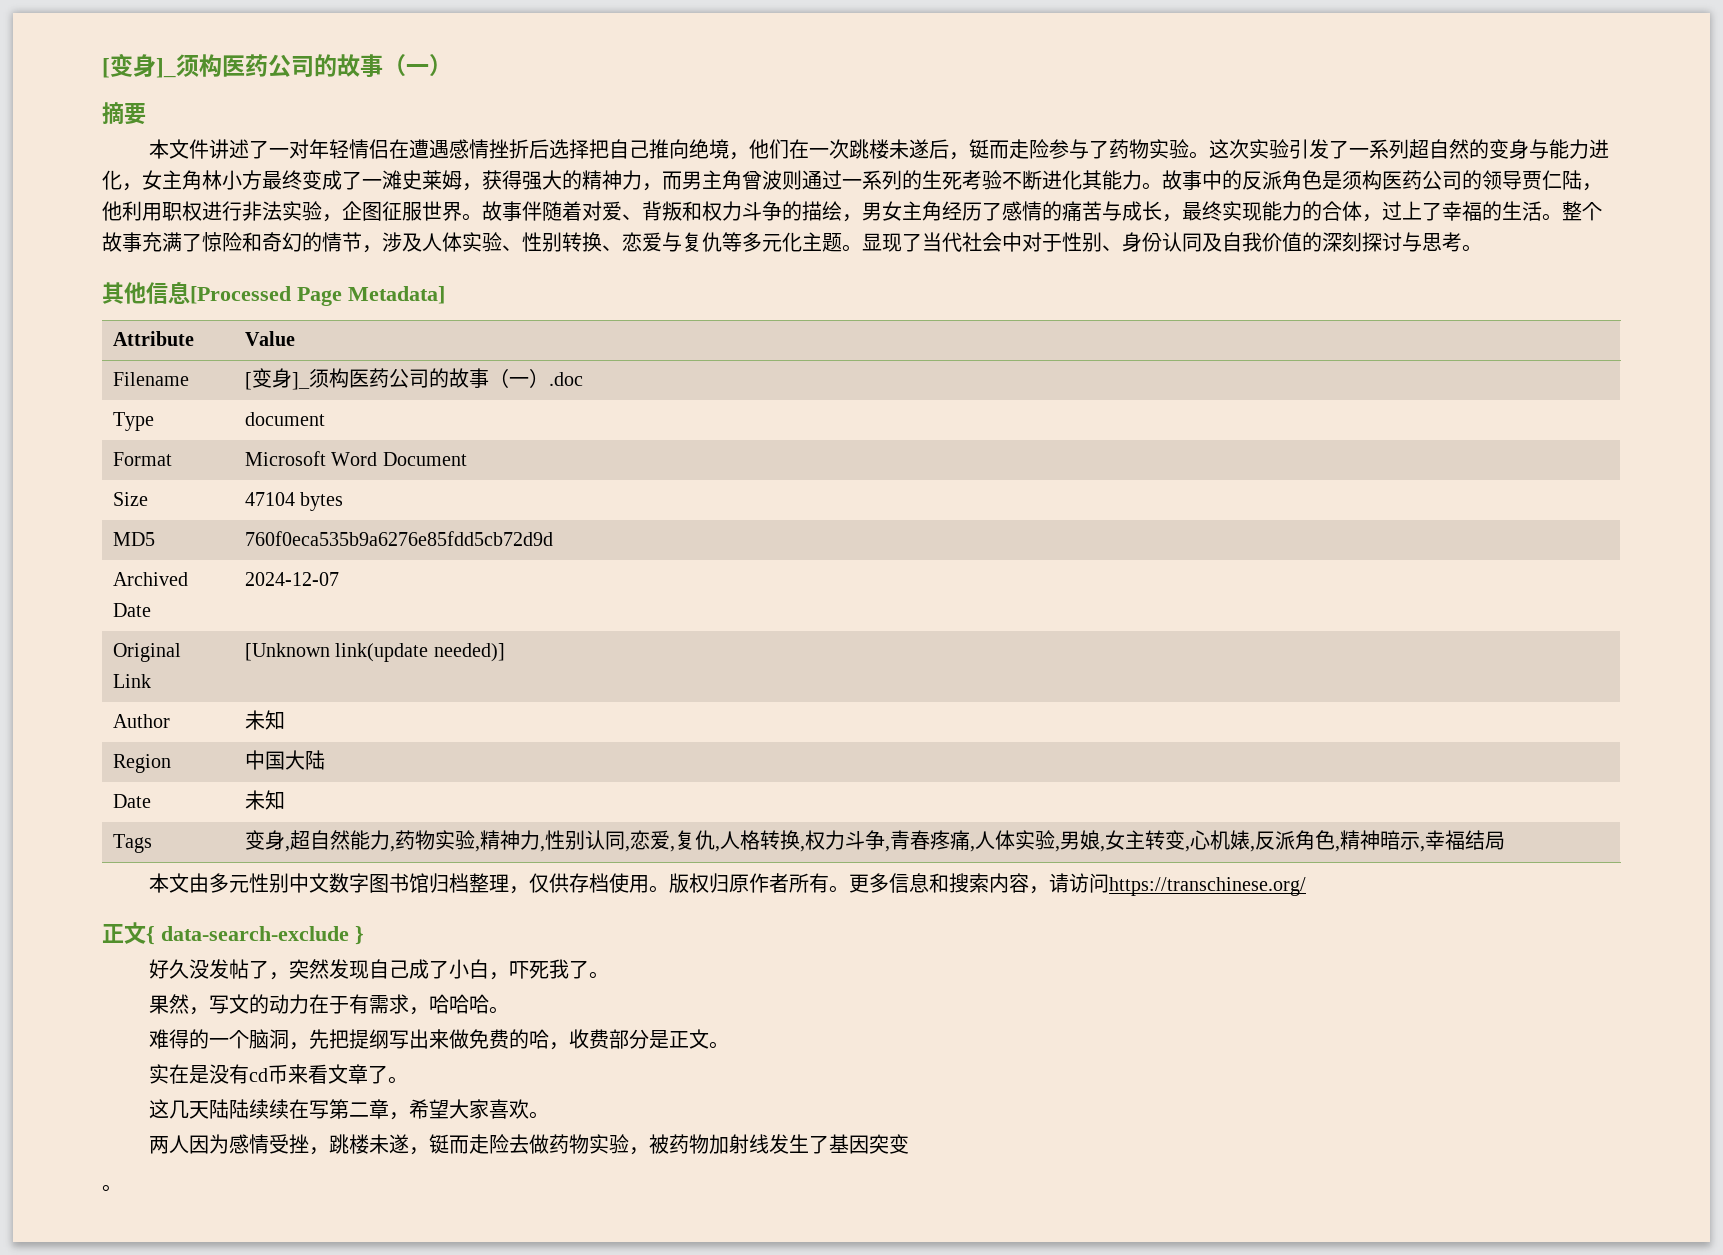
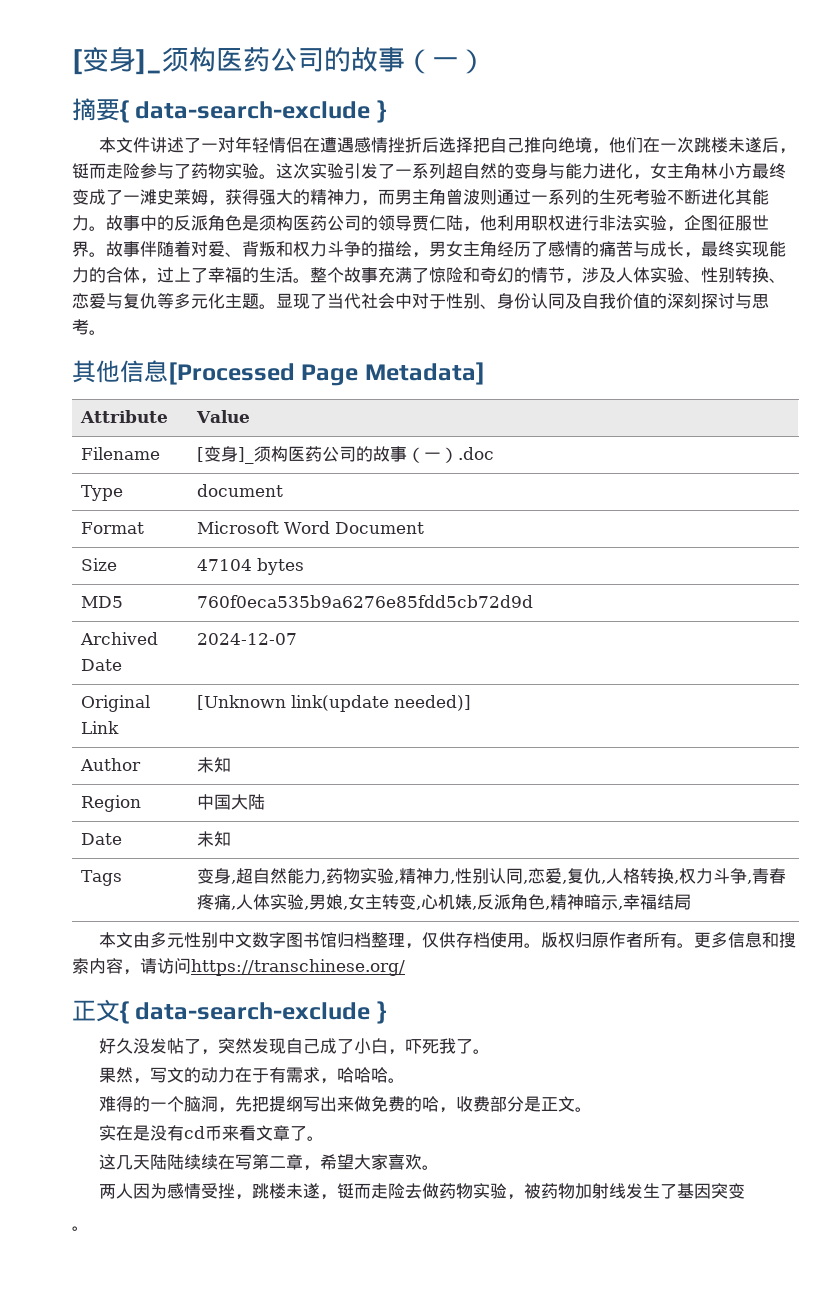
- 摘要
+ 摘要{ data-search-exclude }

